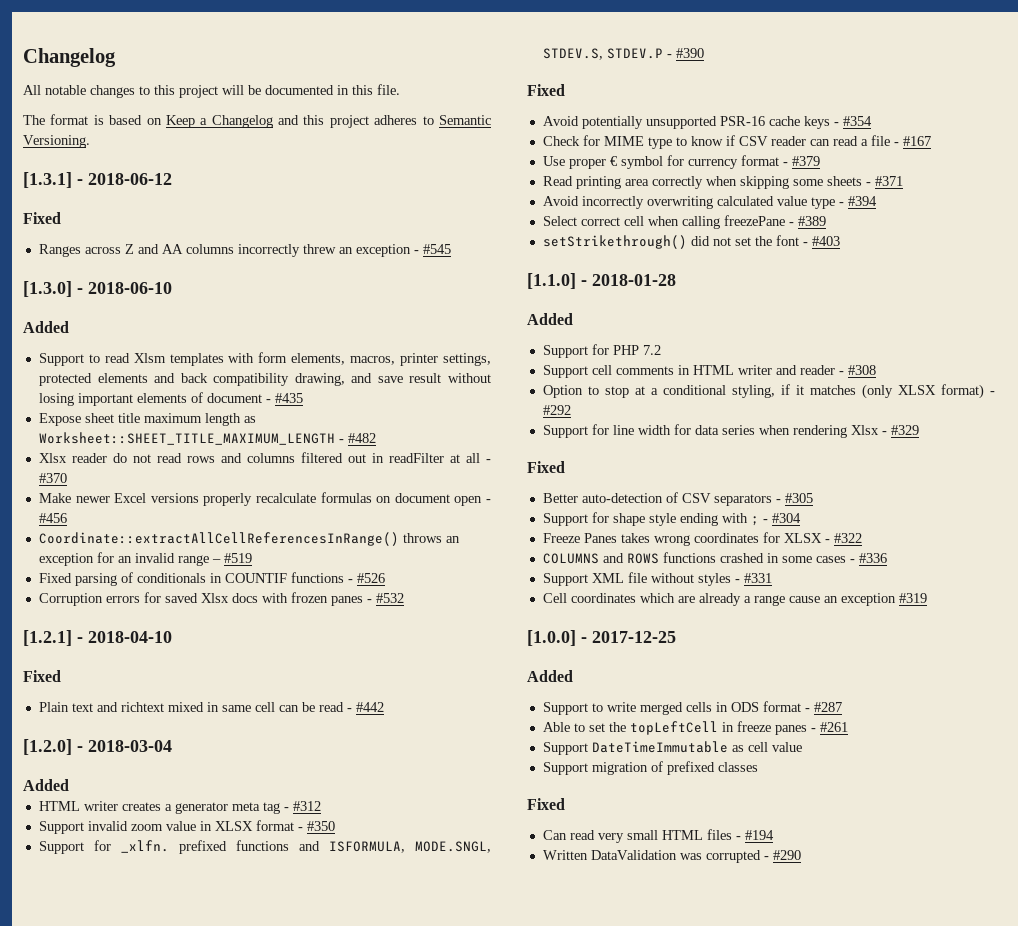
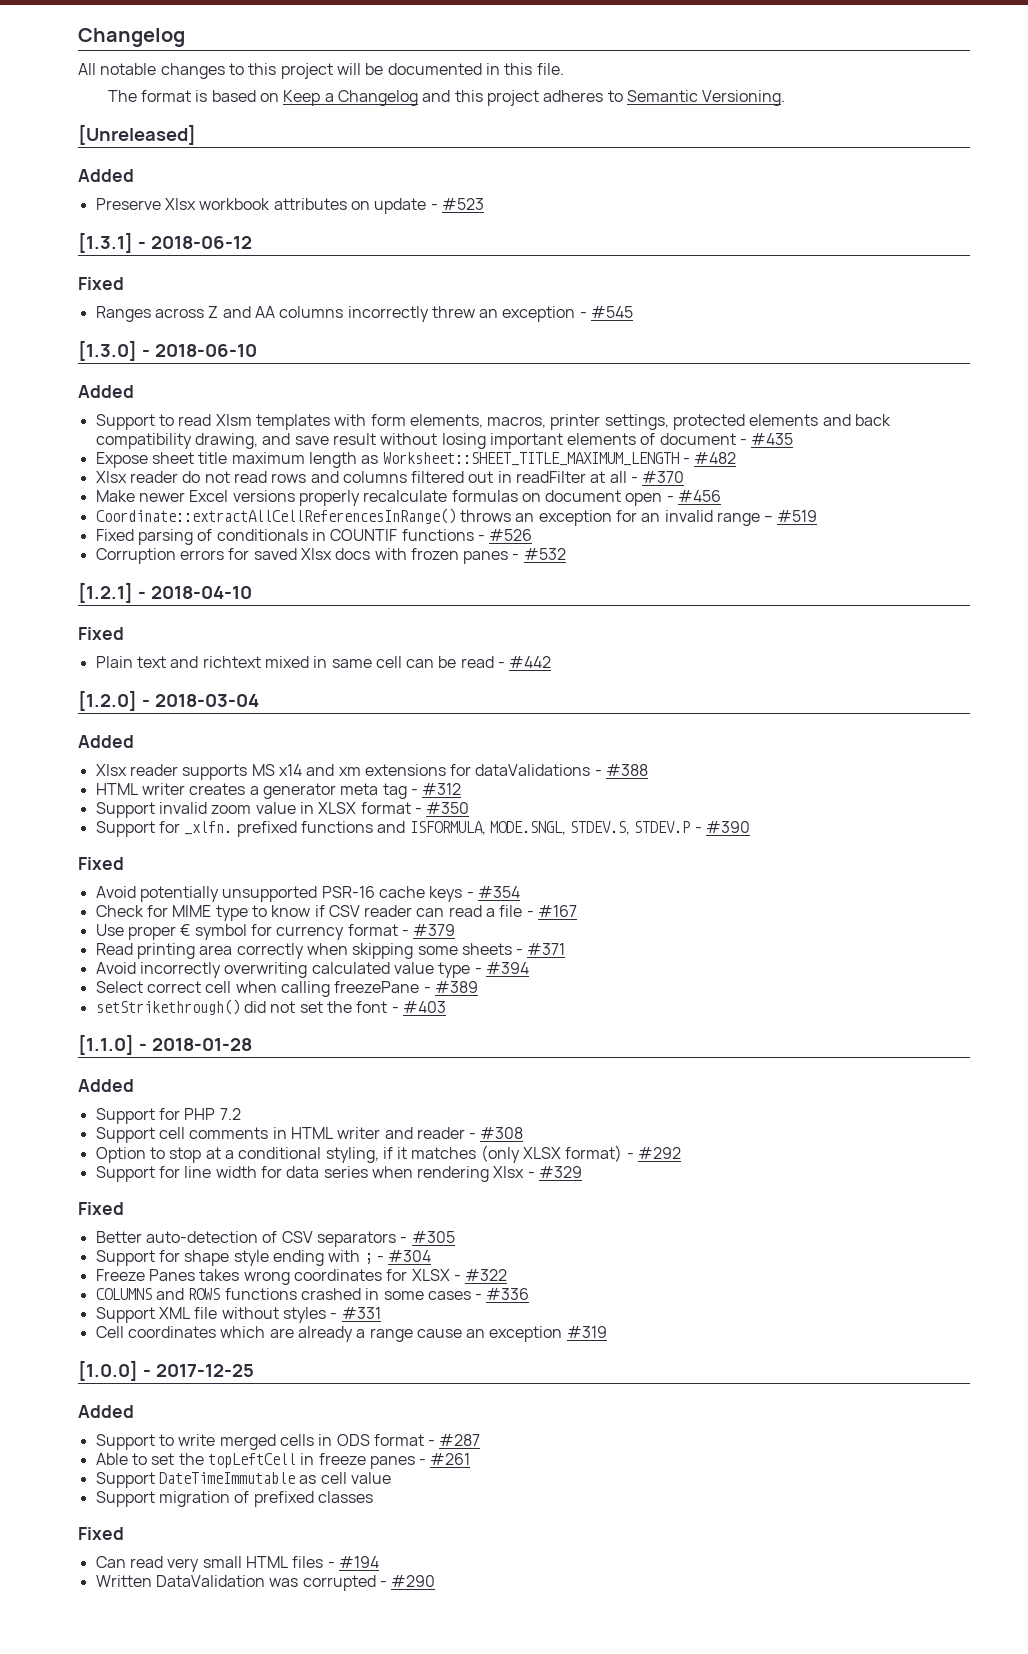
+ [Unreleased]
+ Added
+ Preserve Xlsx workbook attributes on update - #523
+ Xlsx reader supports MS x14 and xm extensions for dataValidations - #388

